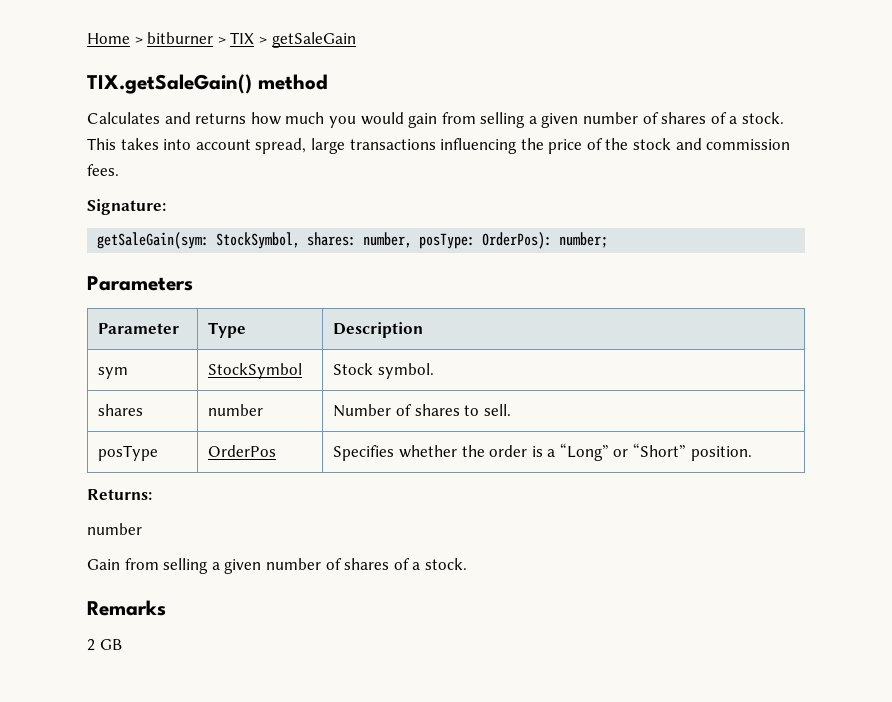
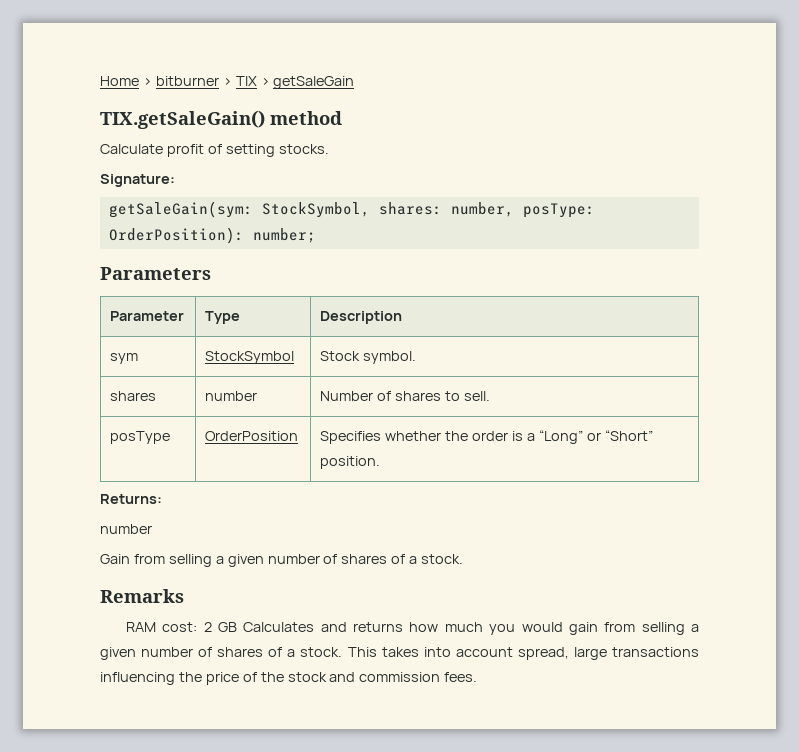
- Calculates and returns how much you would gain from selling a given number of shares of a stock.
+ Calculate profit of setting stocks.
+ Signature:
+ getSaleGain(sym: StockSymbol, shares: number, posType: OrderPosition): number;
+ Parameters
+ Parameter | Type | Description
+ sym | StockSymbol | Stock symbol.
+ shares | number | Number of shares to sell.
+ posType | OrderPosition | Specifies whether the order is a “Long” or “Short” position.
+ Returns:
+ number
+ Gain from selling a given number of shares of a stock.
+ Remarks
+ RAM cost: 2 GB Calculates and returns how much you would gain from selling a given number of shares of a stock.
- Signature:
- getSaleGain(sym: StockSymbol, shares: number, posType: OrderPos): number;
- Parameters
- Parameter | Type | Description
- sym | StockSymbol | Stock symbol.
- shares | number | Number of shares to sell.
- posType | OrderPos | Specifies whether the order is a “Long” or “Short” position.
- Returns:
- number
- Gain from selling a given number of shares of a stock.
- Remarks
- 2 GB

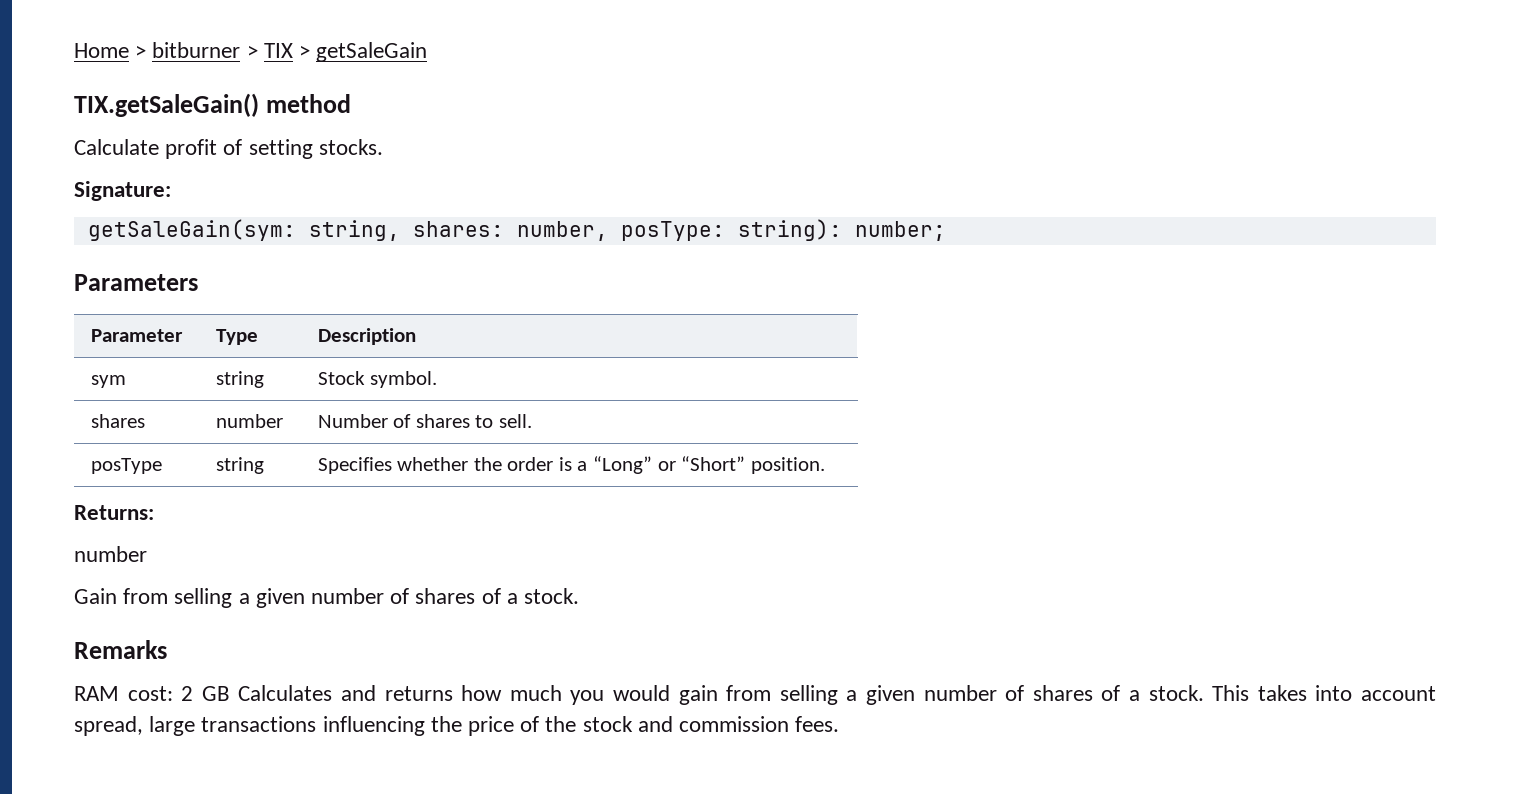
- getSaleGain(sym: StockSymbol, shares: number, posType: OrderPosition): number;
+ getSaleGain(sym: string, shares: number, posType: string): number;
- sym | StockSymbol | Stock symbol.
+ sym | string | Stock symbol.
- posType | OrderPosition | Specifies whether the order is a “Long” or “Short” position.
+ posType | string | Specifies whether the order is a “Long” or “Short” position.

